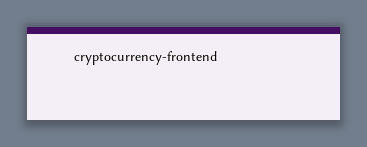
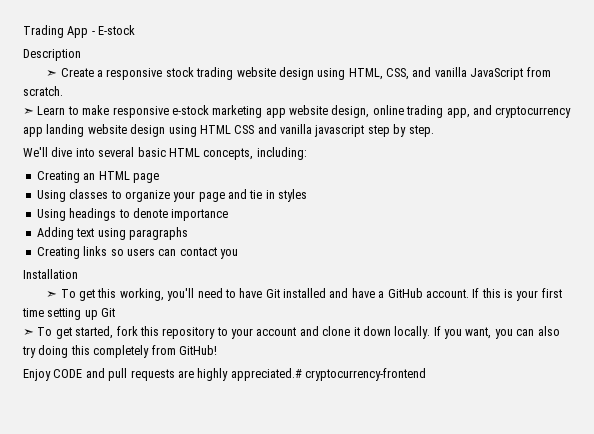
- cryptocurrency-frontend
+ Trading App - E-stock
+ Description
+ ➣ Create a responsive stock trading website design using HTML, CSS, and vanilla JavaScript from scratch.
+ ➣ Learn to make responsive e-stock marketing app website design, online trading app, and cryptocurrency app landing website design using HTML CSS and vanilla javascript step by step.
+ We'll dive into several basic HTML concepts, including:
+ Creating an HTML page
+ Using classes to organize your page and tie in styles
+ Using headings to denote importance
+ Adding text using paragraphs
+ Creating links so users can contact you
+ Installation
+ ➣ To get this working, you'll need to have Git installed and have a GitHub account. If this is your first time setting up Git
+ ➣ To get started, fork this repository to your account and clone it down locally. If you want, you can also try doing this completely from GitHub!
+ Enjoy CODE and pull requests are highly appreciated.# cryptocurrency-frontend

